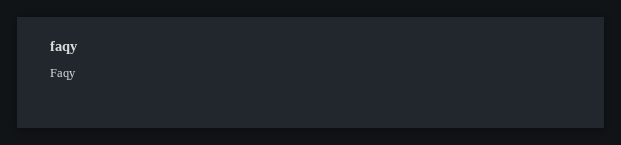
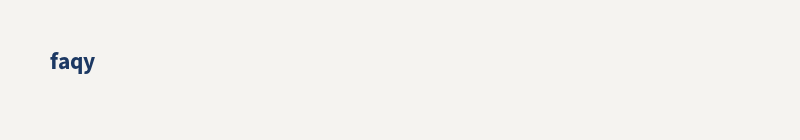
- Faqy

